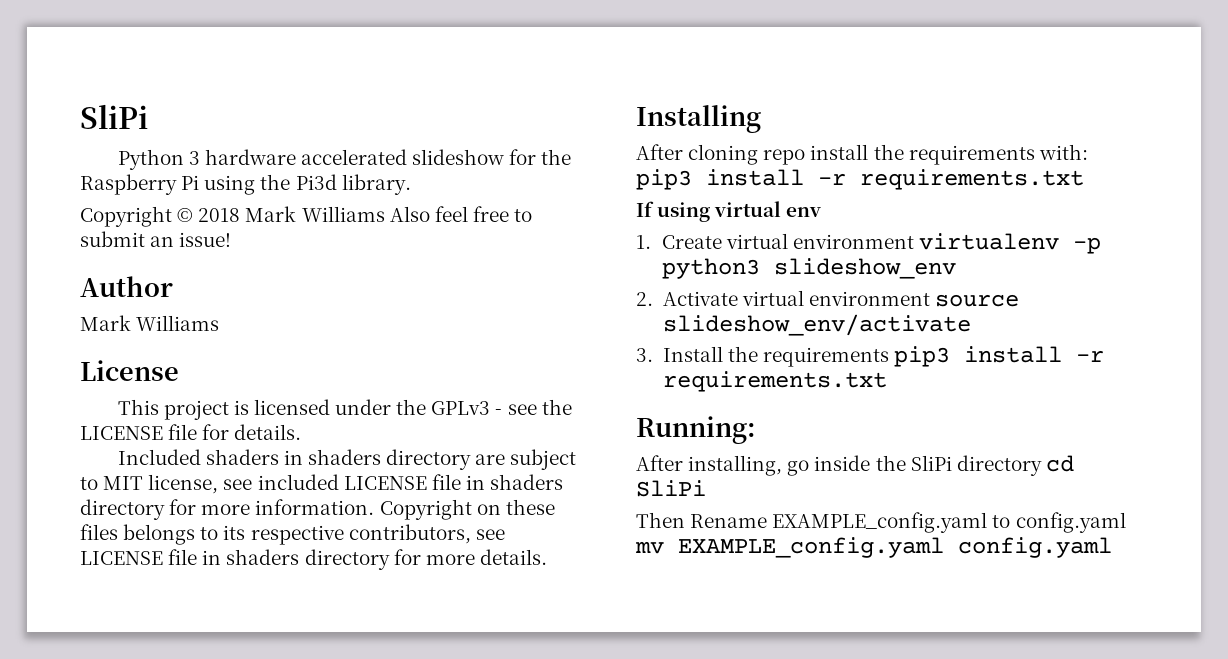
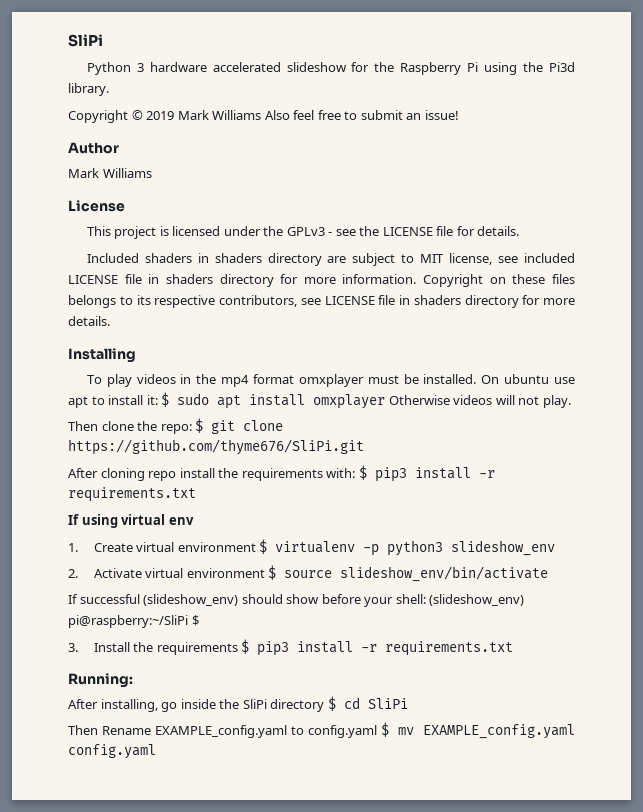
- Copyright © 2018 Mark Williams Also feel free to submit an issue!
+ Copyright © 2019 Mark Williams Also feel free to submit an issue!
+ To play videos in the mp4 format omxplayer must be installed. On ubuntu use apt to install it: $ sudo apt install omxplayer Otherwise videos will not play.
+ Then clone the repo: $ git clone https://github.com/thyme676/SliPi.git
- After cloning repo install the requirements with: pip3 install -r requirements.txt
+ After cloning repo install the requirements with: $ pip3 install -r requirements.txt
- 1. Create virtual environment virtualenv -p python3 slideshow_env
+ 1. Create virtual environment $ virtualenv -p python3 slideshow_env
- 2. Activate virtual environment source slideshow_env/activate
+ 2. Activate virtual environment $ source slideshow_env/bin/activate
+ If successful (slideshow_env) should show before your shell: (slideshow_env) pi@raspberry:~/SliPi $
- 3. Install the requirements pip3 install -r requirements.txt
+ 3. Install the requirements $ pip3 install -r requirements.txt
- After installing, go inside the SliPi directory cd SliPi
+ After installing, go inside the SliPi directory $ cd SliPi
- Then Rename EXAMPLE_config.yaml to config.yaml mv EXAMPLE_config.yaml config.yaml
+ Then Rename EXAMPLE_config.yaml to config.yaml $ mv EXAMPLE_config.yaml config.yaml

